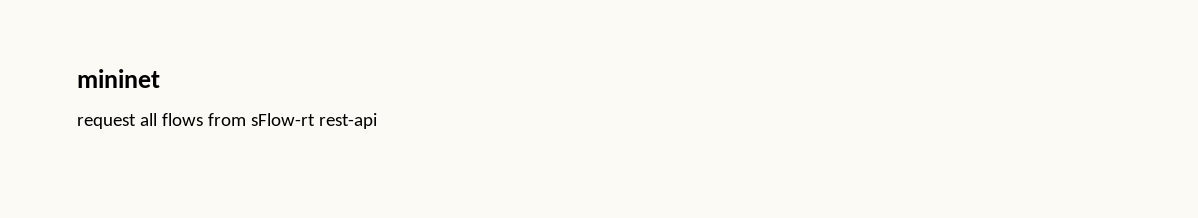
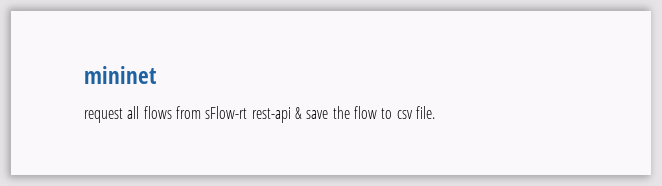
- request all flows from sFlow-rt rest-api
+ request all flows from sFlow-rt rest-api & save the flow to csv file.

